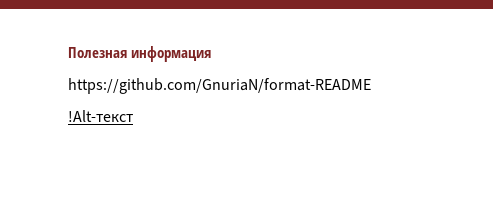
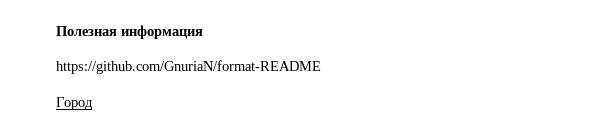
- !Alt-текст
+ Город

